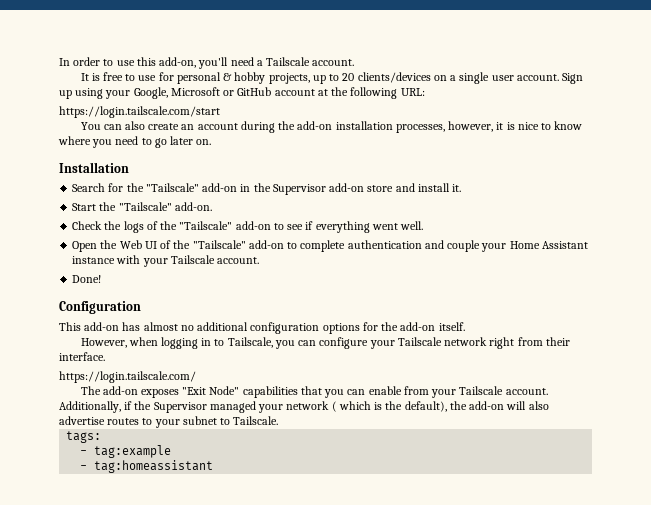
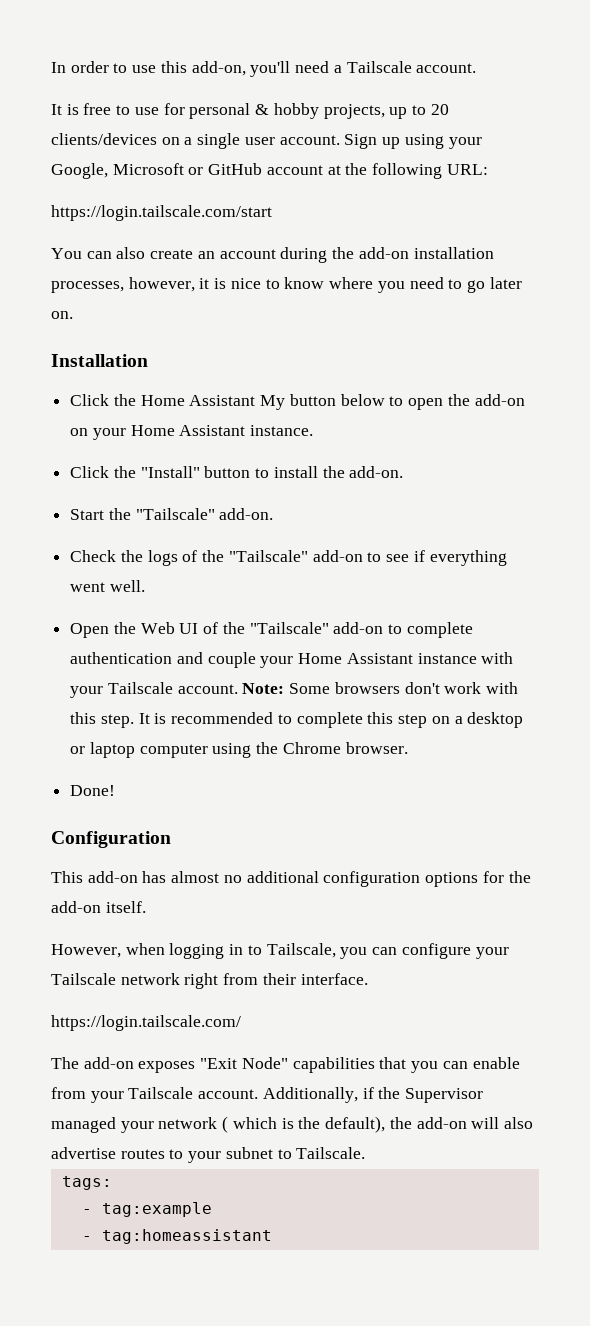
- Search for the "Tailscale" add-on in the Supervisor add-on store and install it.
+ Click the Home Assistant My button below to open the add-on on your Home Assistant instance.
+ Click the "Install" button to install the add-on.
+ Note: Some browsers don't work with this step. It is recommended to complete this step on a desktop or laptop computer using the Chrome browser.

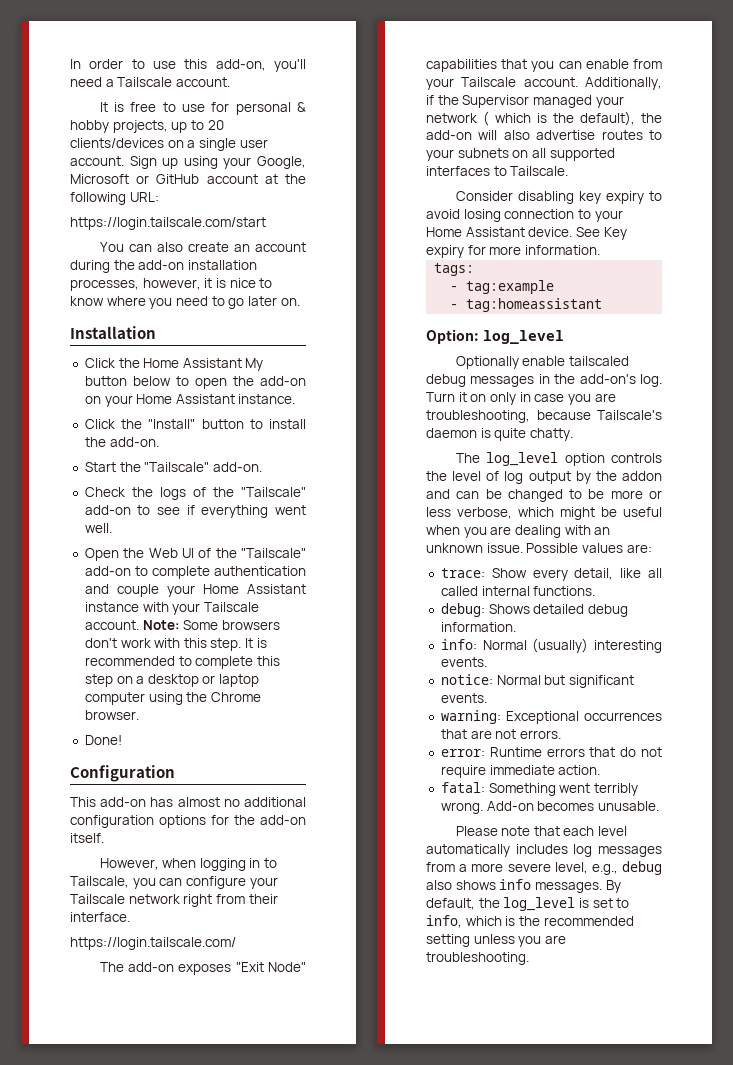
- Additionally, if the Supervisor managed your network ( which is the default), the add-on will also advertise routes to your subnet to Tailscale.
+ Additionally, if the Supervisor managed your network ( which is the default), the add-on will also advertise routes to your subnets on all supported interfaces to Tailscale.
+ Consider disabling key expiry to avoid losing connection to your Home Assistant device. See Key expiry for more information.
+ Option: log_level
+ Optionally enable tailscaled debug messages in the add-on's log. Turn it on only in case you are troubleshooting, because Tailscale's daemon is quite chatty.
+ The log_level option controls the level of log output by the addon and can be changed to be more or less verbose, which might be useful when you are dealing with an unknown issue. Possible values are:
+ trace: Show every detail, like all called internal functions.
+ debug: Shows detailed debug information.
+ info: Normal (usually) interesting events.
+ notice: Normal but significant events.
+ warning: Exceptional occurrences that are not errors.
+ error: Runtime errors that do not require immediate action.
+ fatal: Something went terribly wrong. Add-on becomes unusable.
+ Please note that each level automatically includes log messages from a more severe level, e.g., debug also shows info messages. By default, the log_level is set to info, which is the recommended setting unless you are troubleshooting.

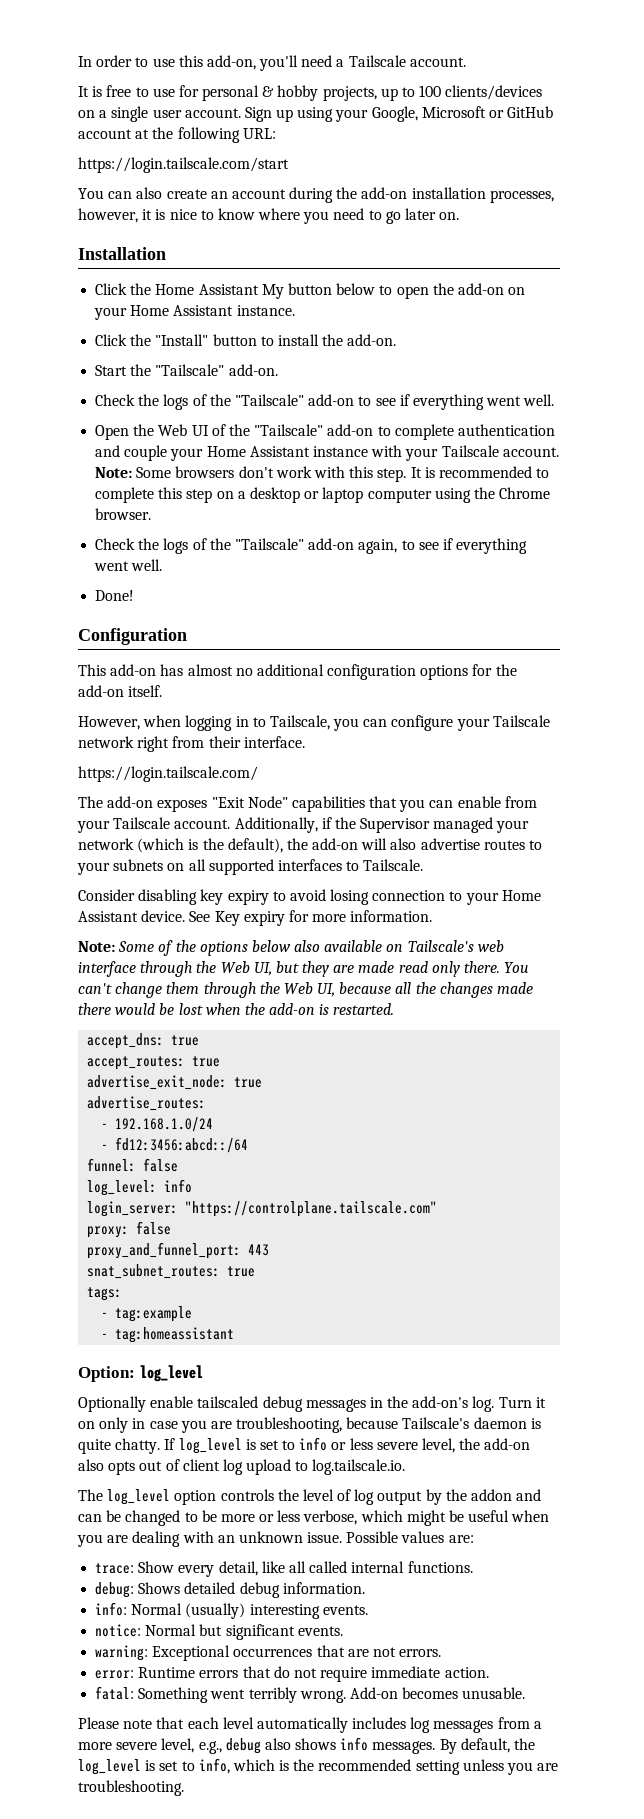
- It is free to use for personal & hobby projects, up to 20 clients/devices on a single user account.
+ It is free to use for personal & hobby projects, up to 100 clients/devices on a single user account.
+ Check the logs of the "Tailscale" add-on again, to see if everything went well.
- Additionally, if the Supervisor managed your network ( which is the default), the add-on will also advertise routes to your subnets on all supported interfaces to Tailscale.
+ Additionally, if the Supervisor managed your network (which is the default), the add-on will also advertise routes to your subnets on all supported interfaces to Tailscale.
+ Note: Some of the options below also available on Tailscale's web interface through the Web UI, but they are made read only there. You can't change them through the Web UI, because all the changes made there would be lost when the add-on is restarted.
+ accept_dns: true
+ accept_routes: true
+ advertise_exit_node: true
+ advertise_routes:
+ - 192.168.1.0/24
+ - fd12:3456:abcd::/64
+ funnel: false
+ log_level: info
+ login_server: "https://controlplane.tailscale.com"
+ proxy: false
+ proxy_and_funnel_port: 443
+ snat_subnet_routes: true
+ If log_level is set to info or less severe level, the add-on also opts out of client log upload to log.tailscale.io.

